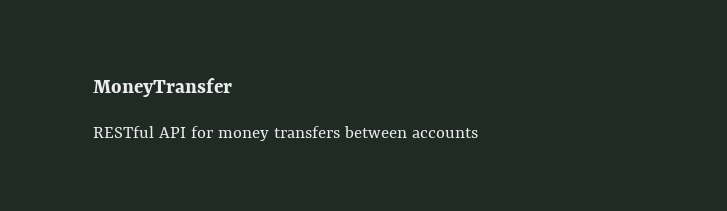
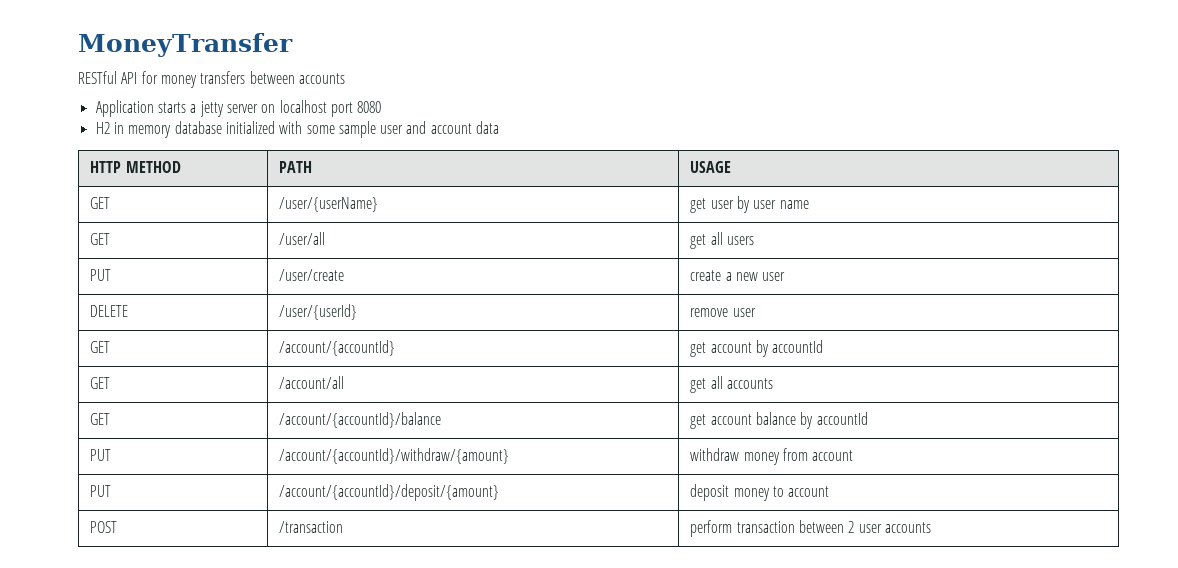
+ Application starts a jetty server on localhost port 8080
+ H2 in memory database initialized with some sample user and account data
+ HTTP METHOD | PATH | USAGE
+ GET | /user/{userName} | get user by user name
+ GET | /user/all | get all users
+ PUT | /user/create | create a new user
+ DELETE | /user/{userId} | remove user
+ GET | /account/{accountId} | get account by accountId
+ GET | /account/all | get all accounts
+ GET | /account/{accountId}/balance | get account balance by accountId
+ PUT | /account/{accountId}/withdraw/{amount} | withdraw money from account
+ PUT | /account/{accountId}/deposit/{amount} | deposit money to account
+ POST | /transaction | perform transaction between 2 user accounts

